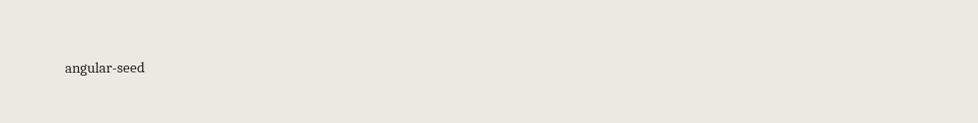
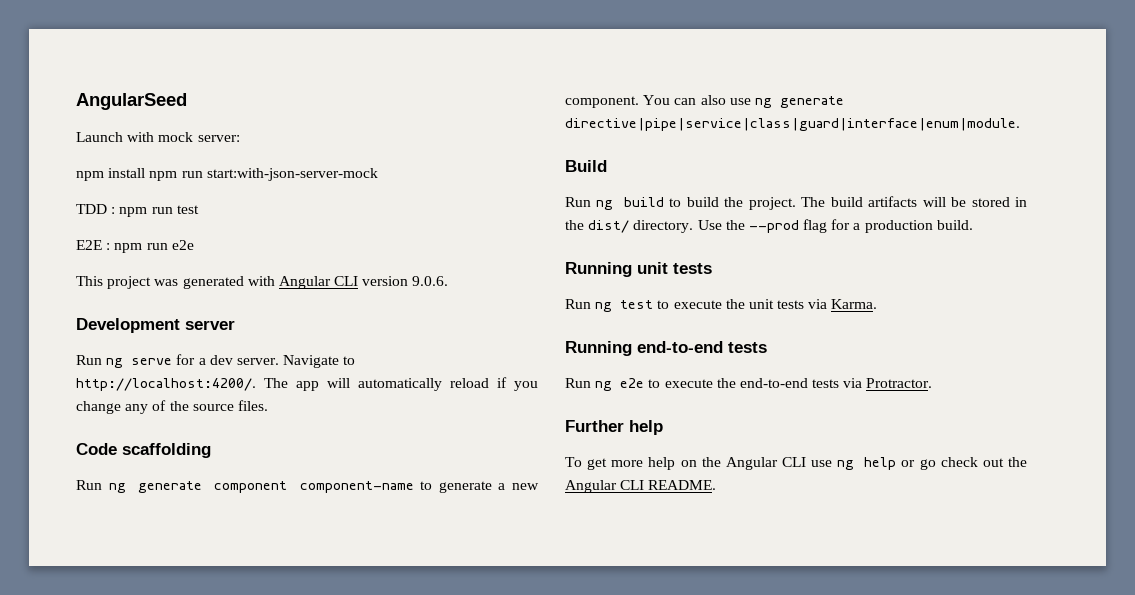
- angular-seed
+ AngularSeed
+ Launch with mock server:
+ npm install npm run start:with-json-server-mock
+ TDD : npm run test
+ E2E : npm run e2e
+ This project was generated with Angular CLI version 9.0.6.
+ Development server
+ Run ng serve for a dev server. Navigate to http://localhost:4200/. The app will automatically reload if you change any of the source files.
+ Code scaffolding
+ Run ng generate component component-name to generate a new component. You can also use ng generate directive|pipe|service|class|guard|interface|enum|module.
+ Build
+ Run ng build to build the project. The build artifacts will be stored in the dist/ directory. Use the --prod flag for a production build.
+ Running unit tests
+ Run ng test to execute the unit tests via Karma.
+ Running end-to-end tests
+ Run ng e2e to execute the end-to-end tests via Protractor.
+ Further help
+ To get more help on the Angular CLI use ng help or go check out the Angular CLI README.

